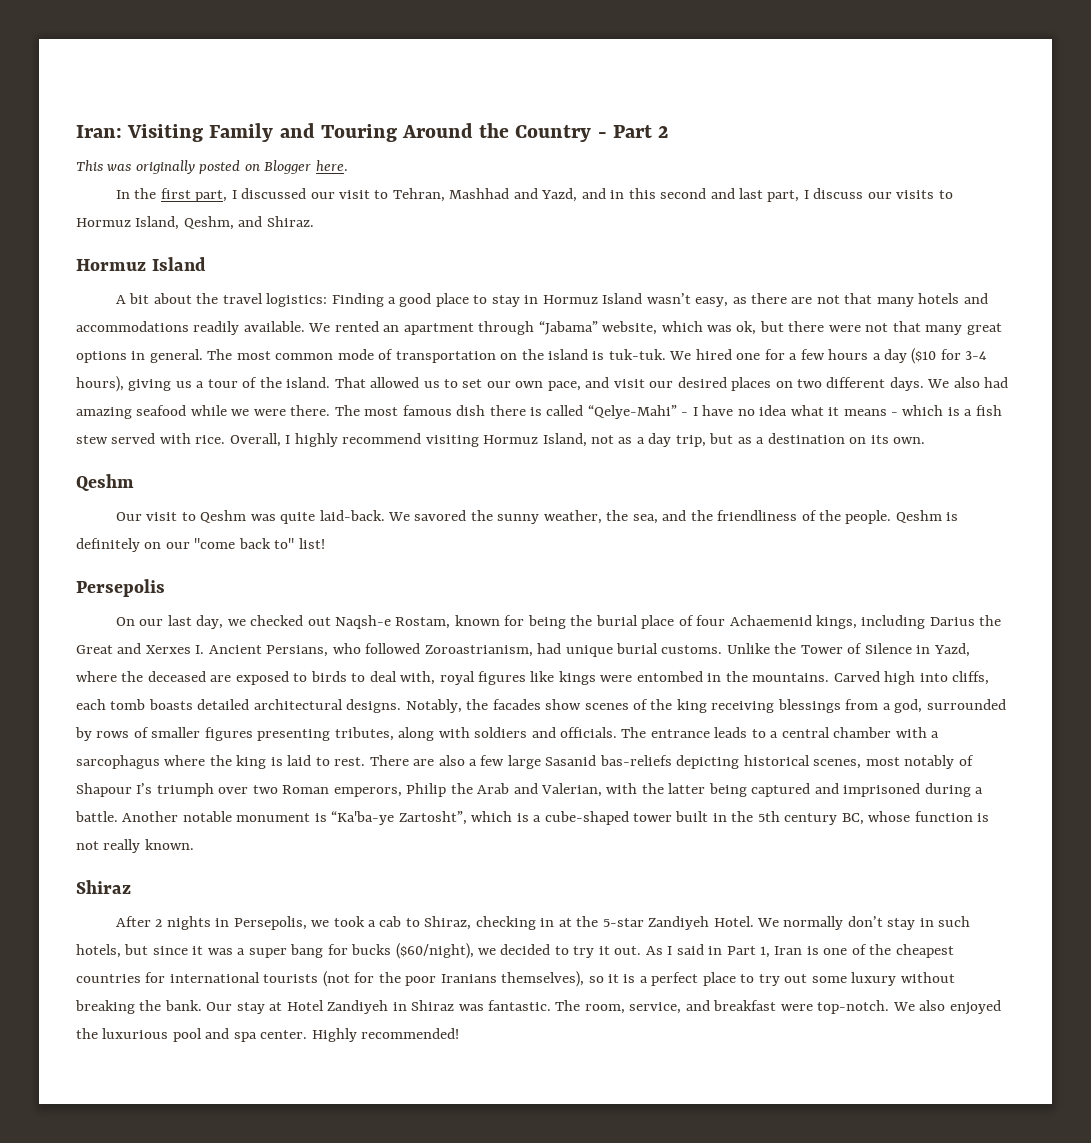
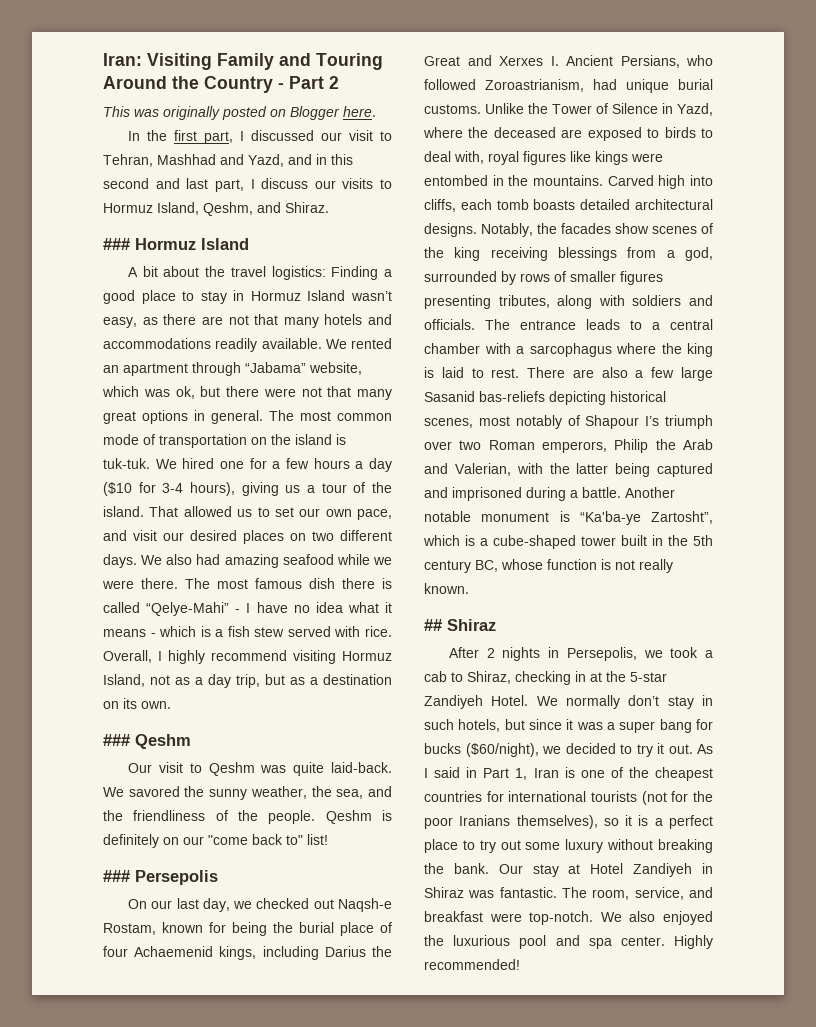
  In the first part, I discussed our visit to Tehran, Mashhad and Yazd, and in this second and last part, I discuss our visits to Hormuz Island, Qeshm, and Shiraz.
- Hormuz Island
+ ### Hormuz Island
  Overall, I highly recommend visiting Hormuz Island, not as a day trip, but as a destination on its own.
- Qeshm
+ ### Qeshm
- Persepolis
+ ### Persepolis
  Another notable monument is “Ka'ba-ye Zartosht”, which is a cube-shaped tower built in the 5th century BC, whose function is not really known.
- Shiraz
+ ## Shiraz

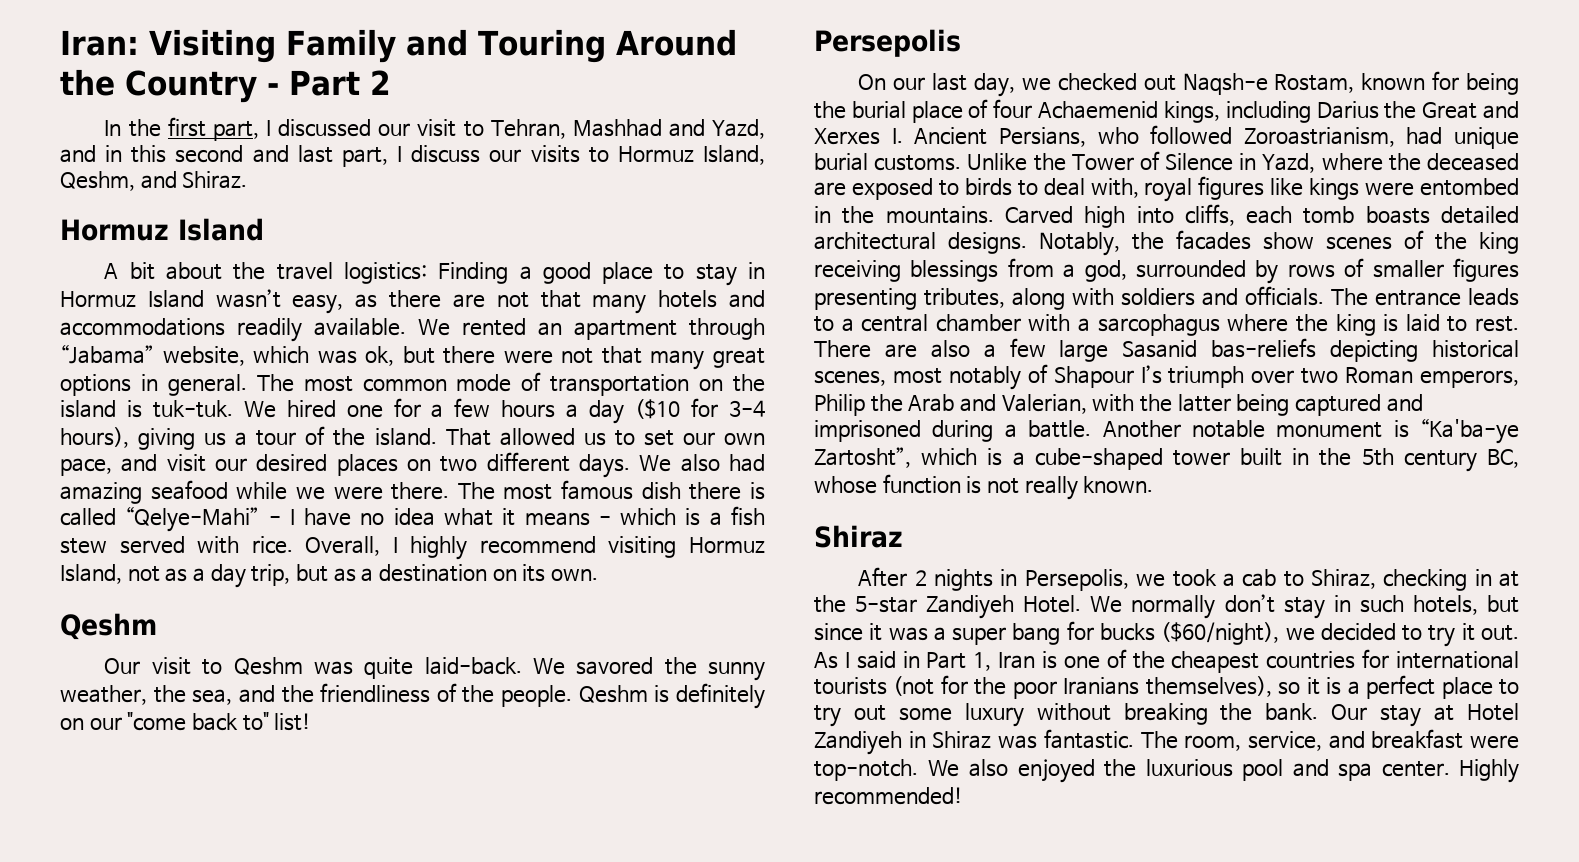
- This was originally posted on Blogger here.
  In the first part, I discussed our visit to Tehran, Mashhad and Yazd, and in this second and last part, I discuss our visits to Hormuz Island, Qeshm, and Shiraz.
- ### Hormuz Island
+ Hormuz Island
  Overall, I highly recommend visiting Hormuz Island, not as a day trip, but as a destination on its own.
- ### Qeshm
+ Qeshm
- ### Persepolis
+ Persepolis
  Another notable monument is “Ka'ba-ye Zartosht”, which is a cube-shaped tower built in the 5th century BC, whose function is not really known.
- ## Shiraz
+ Shiraz

